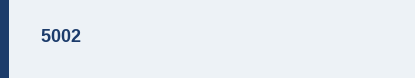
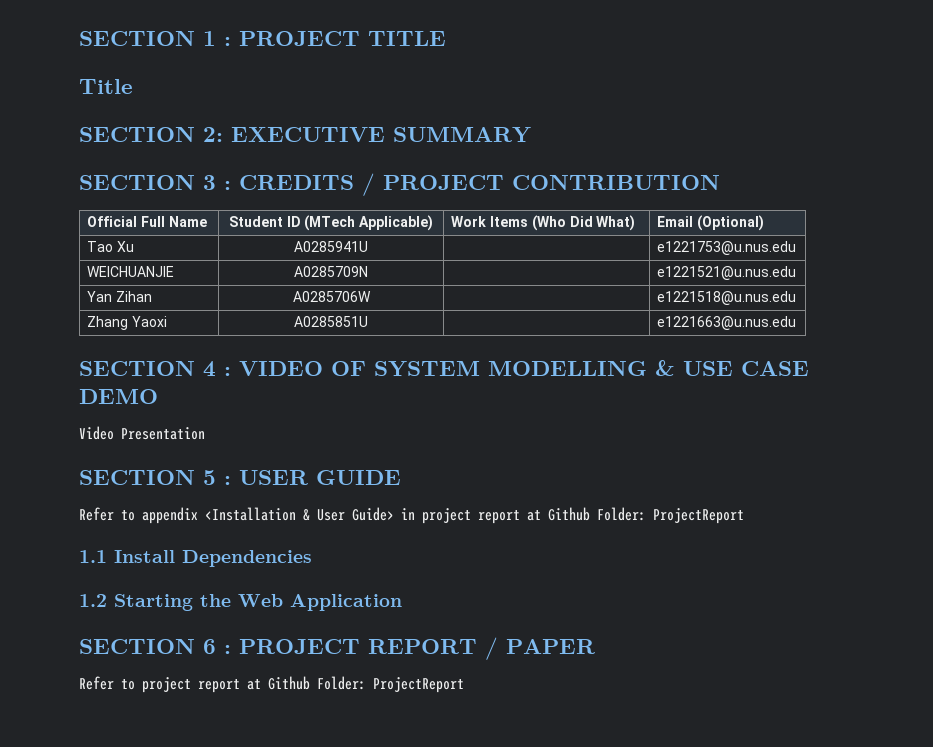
- 5002
+ SECTION 1 : PROJECT TITLE
+ Title
+ SECTION 2: EXECUTIVE SUMMARY
+ SECTION 3 : CREDITS / PROJECT CONTRIBUTION
+ Official Full Name | Student ID (MTech Applicable) | Work Items (Who Did What) | Email (Optional)
+ Tao Xu | A0285941U | | e1221753@u.nus.edu
+ WEICHUANJIE | A0285709N | | e1221521@u.nus.edu
+ Yan Zihan | A0285706W | | e1221518@u.nus.edu
+ Zhang Yaoxi | A0285851U | | e1221663@u.nus.edu
+ SECTION 4 : VIDEO OF SYSTEM MODELLING & USE CASE DEMO
+ Video Presentation
+ SECTION 5 : USER GUIDE
+ Refer to appendix <Installation & User Guide> in project report at Github Folder: ProjectReport
+ 1.1 Install Dependencies
+ 1.2 Starting the Web Application
+ SECTION 6 : PROJECT REPORT / PAPER
+ Refer to project report at Github Folder: ProjectReport

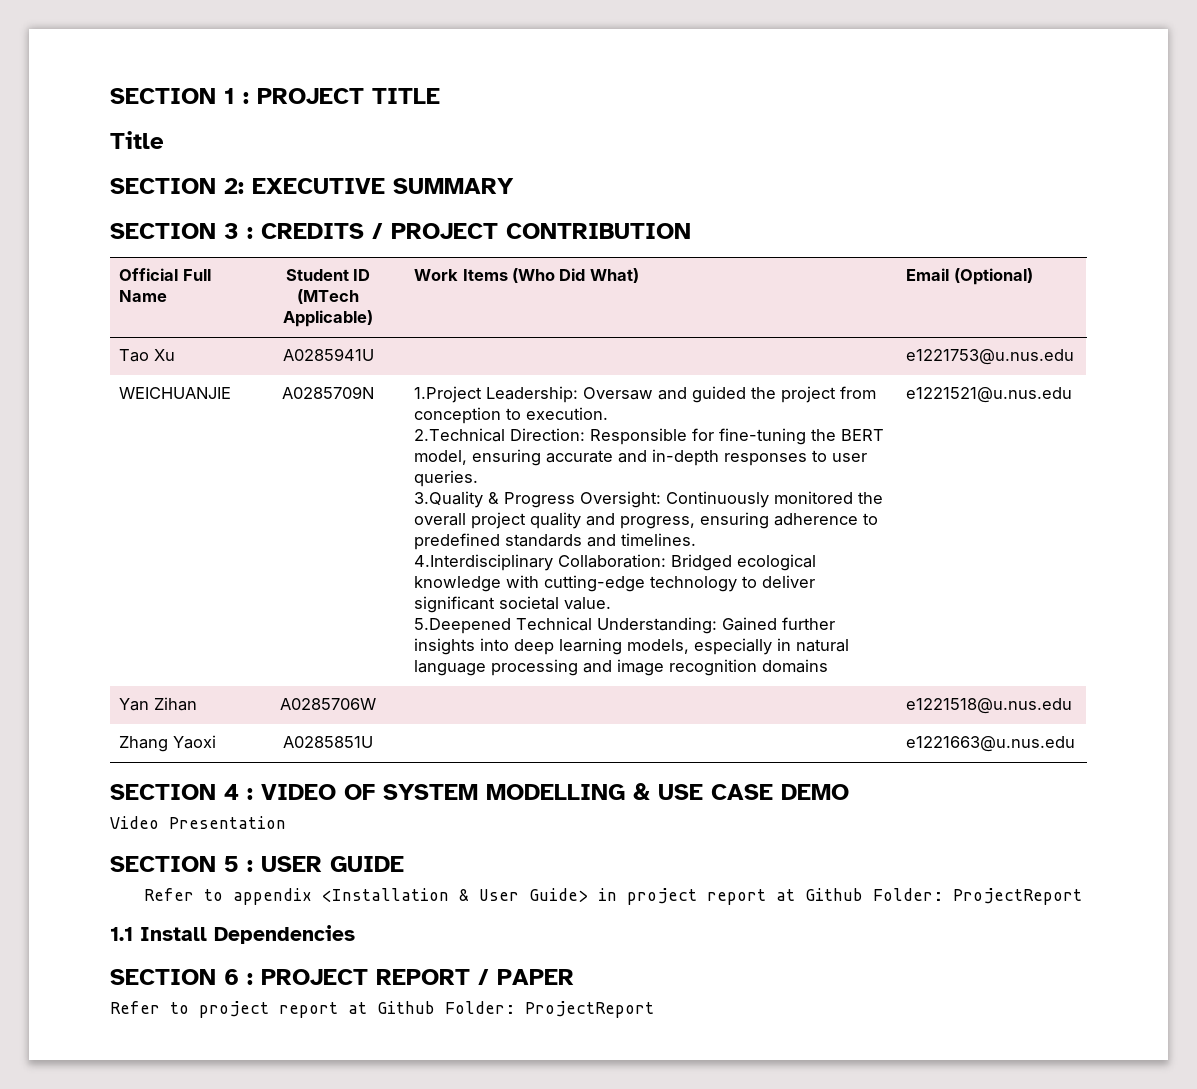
+ 1.Project Leadership: Oversaw and guided the project from conception to execution.
+ 2.Technical Direction: Responsible for fine-tuning the BERT model, ensuring accurate and in-depth responses to user queries.
+ 3.Quality & Progress Oversight: Continuously monitored the overall project quality and progress, ensuring adherence to predefined standards and timelines.
+ 4.Interdisciplinary Collaboration: Bridged ecological knowledge with cutting-edge technology to deliver significant societal value.
+ 5.Deepened Technical Understanding: Gained further insights into deep learning models, especially in natural language processing and image recognition domains
- 1.2 Starting the Web Application

